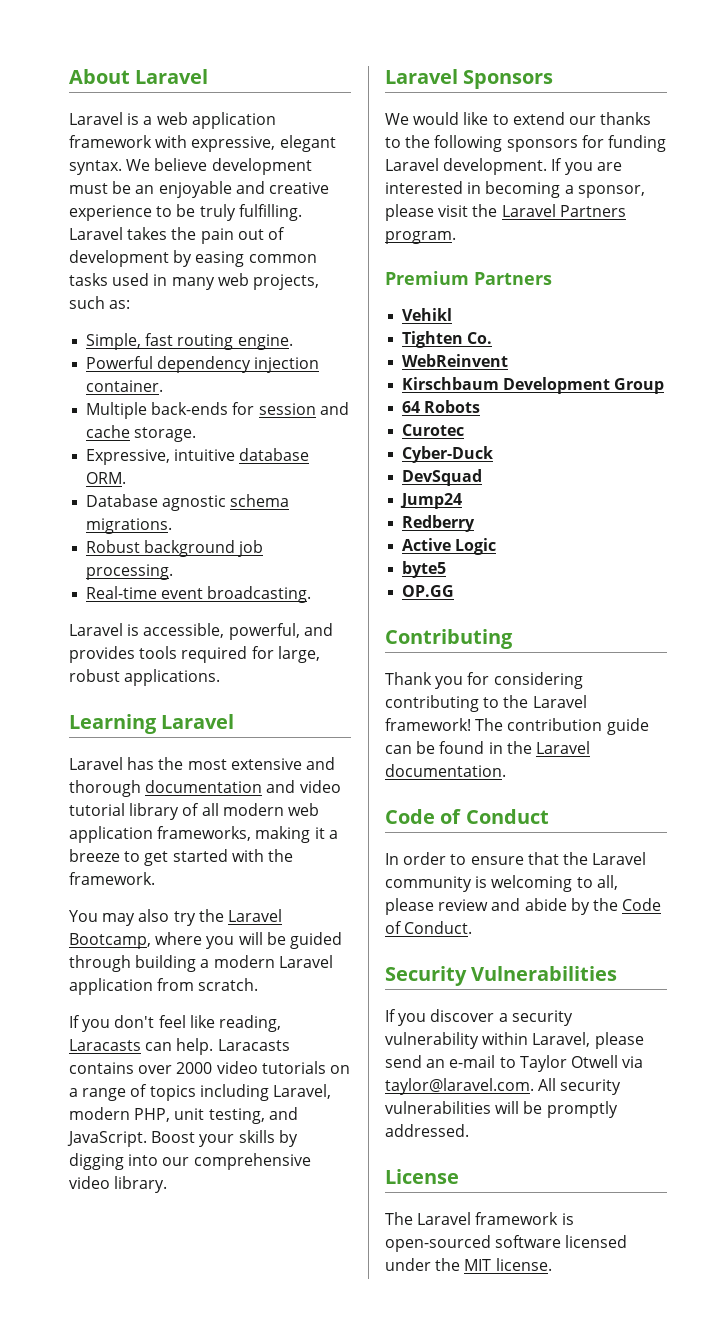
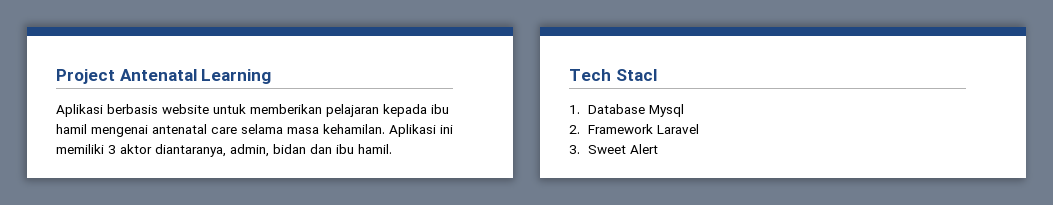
- About Laravel
- Laravel is a web application framework with expressive, elegant syntax. We believe development must be an enjoyable and creative experience to be truly fulfilling. Laravel takes the pain out of development by easing common tasks used in many web projects, such as:
- Simple, fast routing engine.
- Powerful dependency injection container.
- Multiple back-ends for session and cache storage.
- Expressive, intuitive database ORM.
- Database agnostic schema migrations.
- Robust background job processing.
- Real-time event broadcasting.
- Laravel is accessible, powerful, and provides tools required for large, robust applications.
- Learning Laravel
- Laravel has the most extensive and thorough documentation and video tutorial library of all modern web application frameworks, making it a breeze to get started with the framework.
- You may also try the Laravel Bootcamp, where you will be guided through building a modern Laravel application from scratch.
- If you don't feel like reading, Laracasts can help. Laracasts contains over 2000 video tutorials on a range of topics including Laravel, modern PHP, unit testing, and JavaScript. Boost your skills by digging into our comprehensive video library.
- Laravel Sponsors
- We would like to extend our thanks to the following sponsors for funding Laravel development. If you are interested in becoming a sponsor, please visit the Laravel Partners program.
- Premium Partners
- Vehikl
- Tighten Co.
- WebReinvent
- Kirschbaum Development Group
- 64 Robots
- Curotec
- Cyber-Duck
- DevSquad
- Jump24
- Redberry
- Active Logic
- byte5
- OP.GG
- Contributing
- Thank you for considering contributing to the Laravel framework! The contribution guide can be found in the Laravel documentation.
- Code of Conduct
- In order to ensure that the Laravel community is welcoming to all, please review and abide by the Code of Conduct.
- Security Vulnerabilities
- If you discover a security vulnerability within Laravel, please send an e-mail to Taylor Otwell via taylor@laravel.com. All security vulnerabilities will be promptly addressed.
- License
- The Laravel framework is open-sourced software licensed under the MIT license.
+ Project Antenatal Learning
+ Aplikasi berbasis website untuk memberikan pelajaran kepada ibu hamil mengenai antenatal care selama masa kehamilan. Aplikasi ini memiliki 3 aktor diantaranya, admin, bidan dan ibu hamil.
+ Tech Stacl
+ 1. Database Mysql
+ 2. Framework Laravel
+ 3. Sweet Alert

